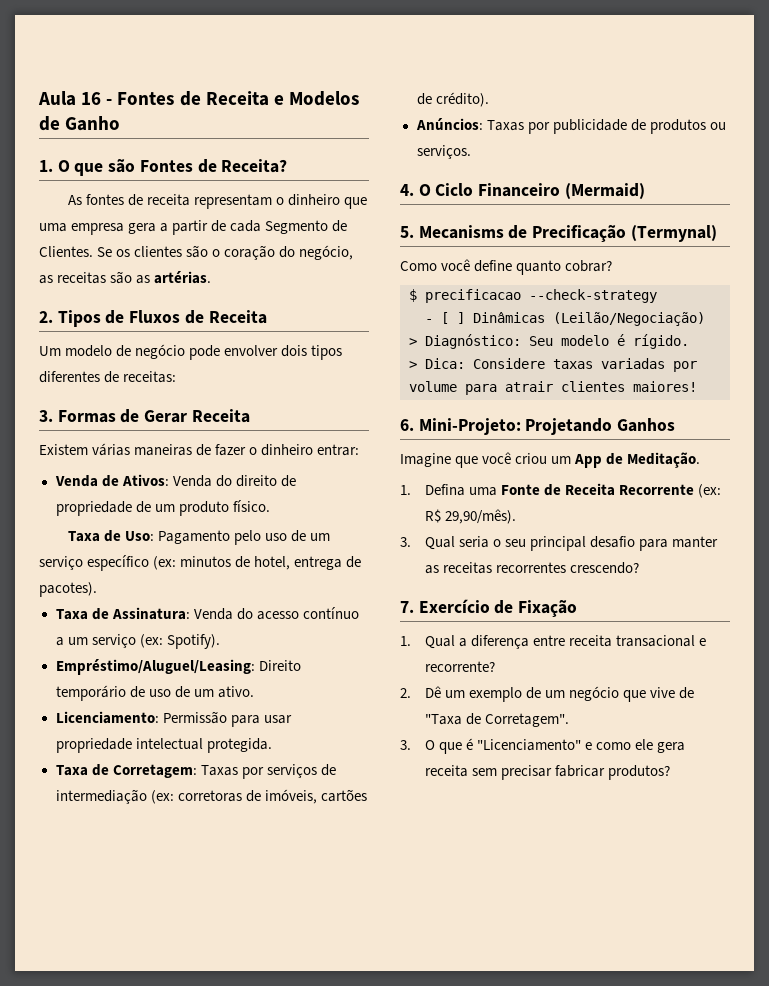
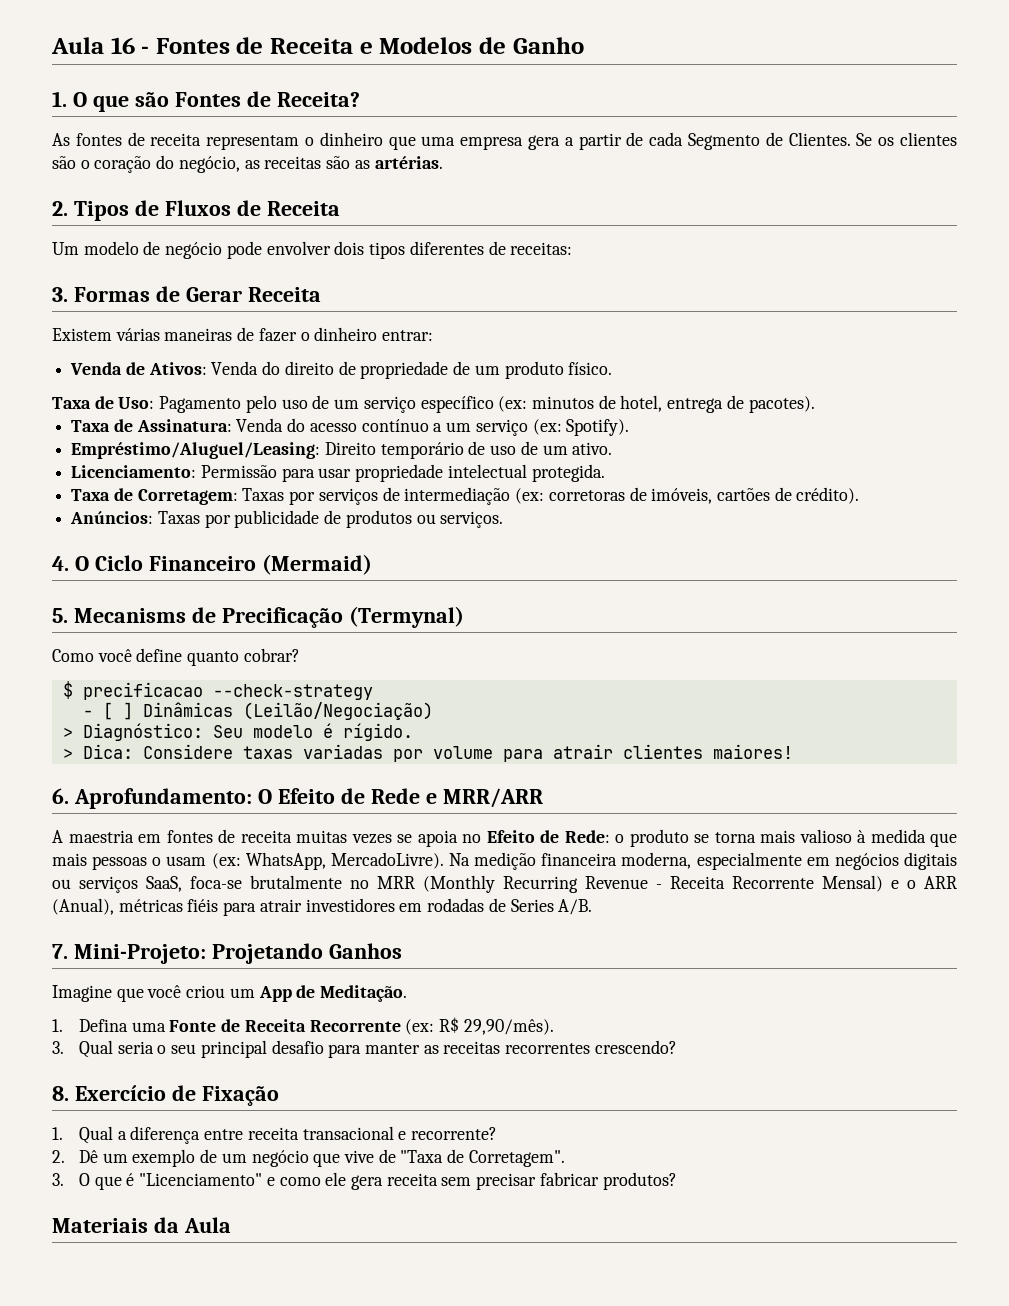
- 6. Mini-Projeto: Projetando Ganhos
+ 6. Aprofundamento: O Efeito de Rede e MRR/ARR
+ A maestria em fontes de receita muitas vezes se apoia no Efeito de Rede: o produto se torna mais valioso à medida que mais pessoas o usam (ex: WhatsApp, MercadoLivre). Na medição financeira moderna, especialmente em negócios digitais ou serviços SaaS, foca-se brutalmente no MRR (Monthly Recurring Revenue - Receita Recorrente Mensal) e o ARR (Anual), métricas fiéis para atrair investidores em rodadas de Series A/B.
+ 7. Mini-Projeto: Projetando Ganhos
- 7. Exercício de Fixação
+ 8. Exercício de Fixação
+ Materiais da Aula

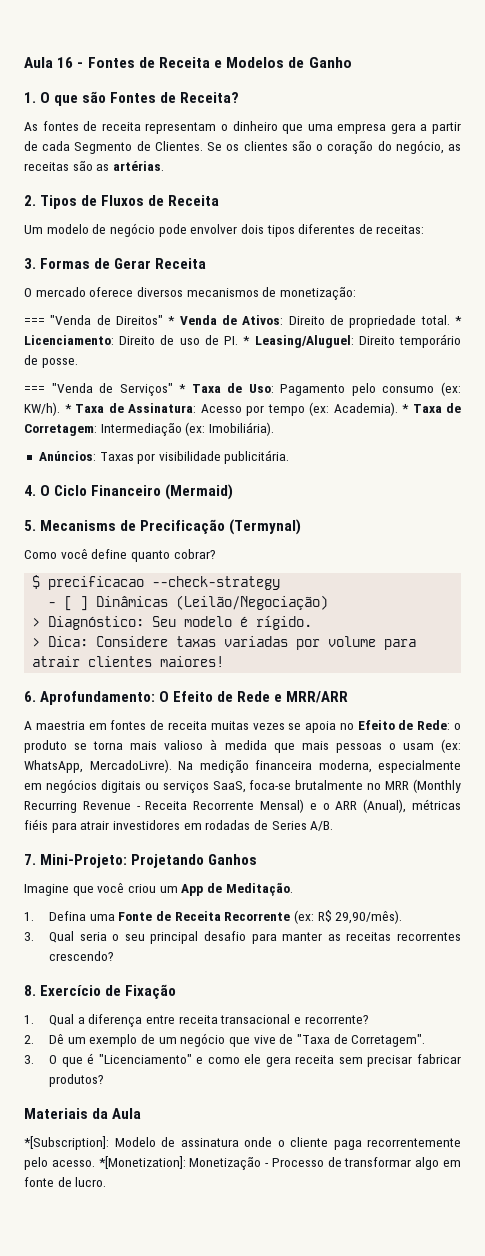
- Existem várias maneiras de fazer o dinheiro entrar:
- Venda de Ativos: Venda do direito de propriedade de um produto físico.
- Taxa de Uso: Pagamento pelo uso de um serviço específico (ex: minutos de hotel, entrega de pacotes).
- Taxa de Assinatura: Venda do acesso contínuo a um serviço (ex: Spotify).
- Empréstimo/Aluguel/Leasing: Direito temporário de uso de um ativo.
- Licenciamento: Permissão para usar propriedade intelectual protegida.
- Taxa de Corretagem: Taxas por serviços de intermediação (ex: corretoras de imóveis, cartões de crédito).
- Anúncios: Taxas por publicidade de produtos ou serviços.
+ O mercado oferece diversos mecanismos de monetização:
+ === "Venda de Direitos" * Venda de Ativos: Direito de propriedade total. * Licenciamento: Direito de uso de PI. * Leasing/Aluguel: Direito temporário de posse.
+ === "Venda de Serviços" * Taxa de Uso: Pagamento pelo consumo (ex: KW/h). * Taxa de Assinatura: Acesso por tempo (ex: Academia). * Taxa de Corretagem: Intermediação (ex: Imobiliária).
+ Anúncios: Taxas por visibilidade publicitária.
+ *[Subscription]: Modelo de assinatura onde o cliente paga recorrentemente pelo acesso. *[Monetization]: Monetização - Processo de transformar algo em fonte de lucro.

